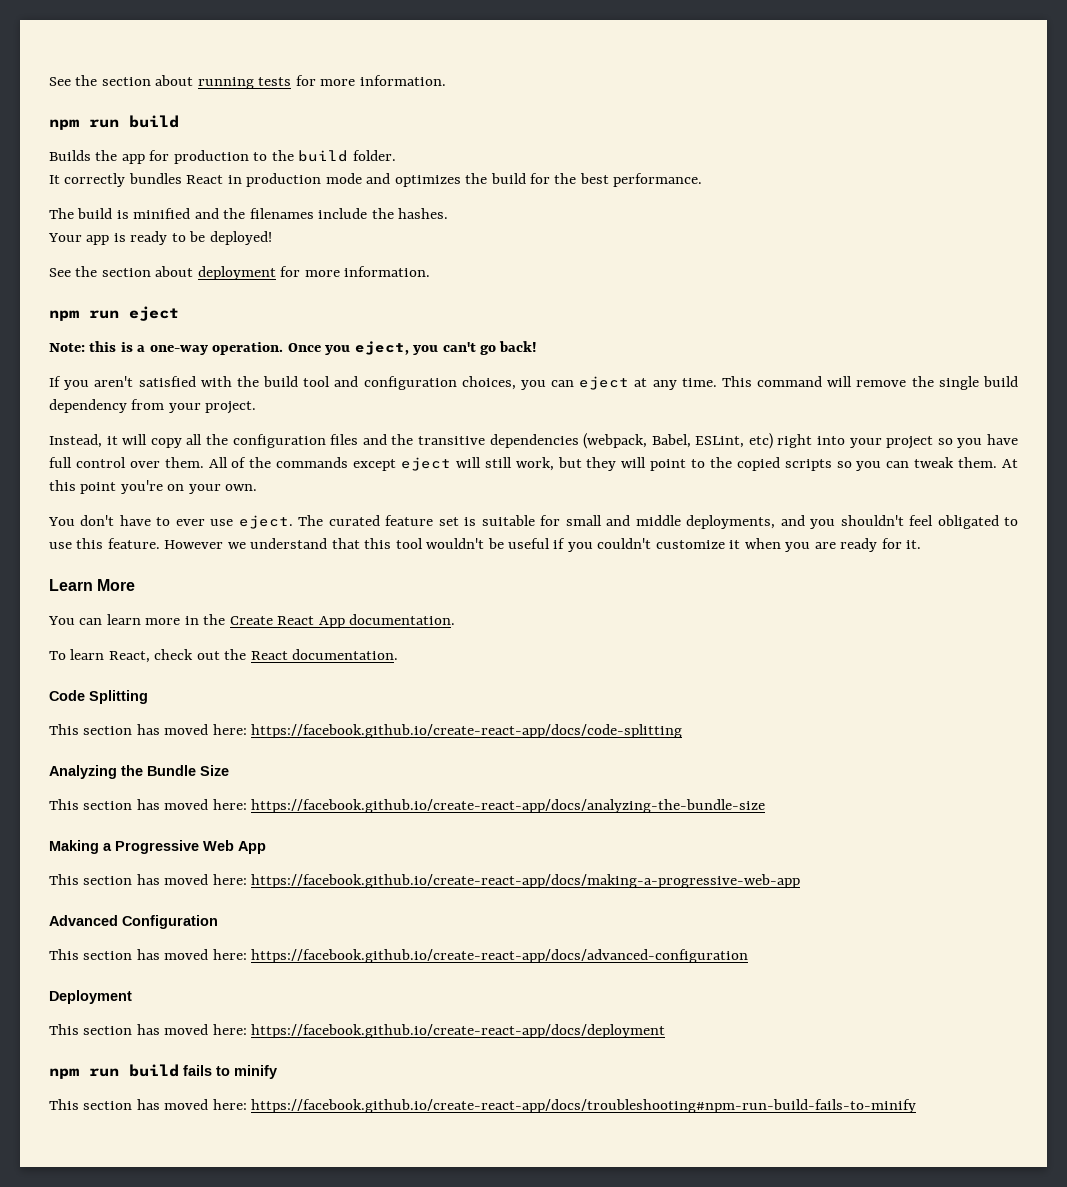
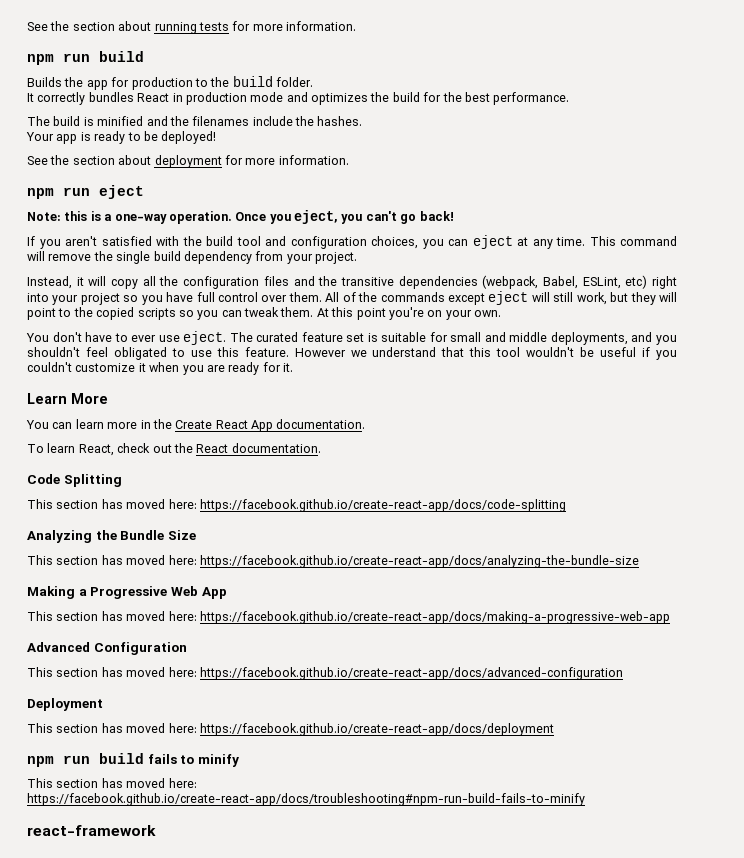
+ react-framework

